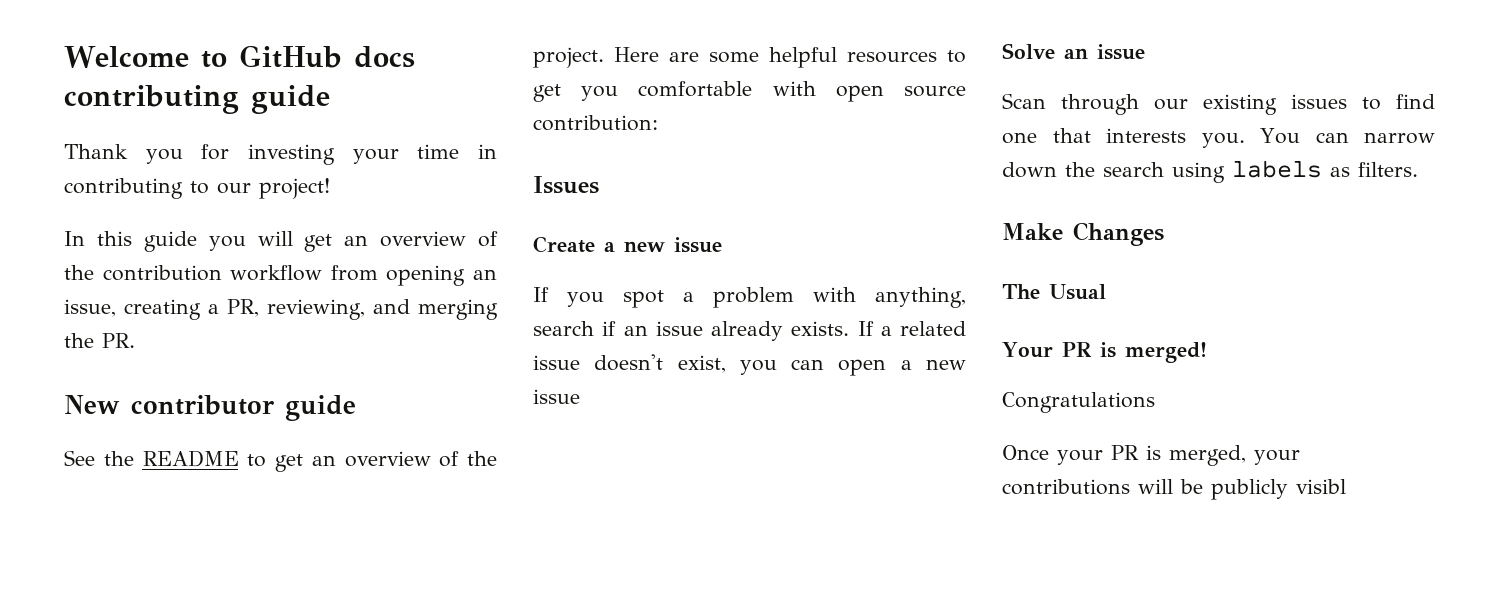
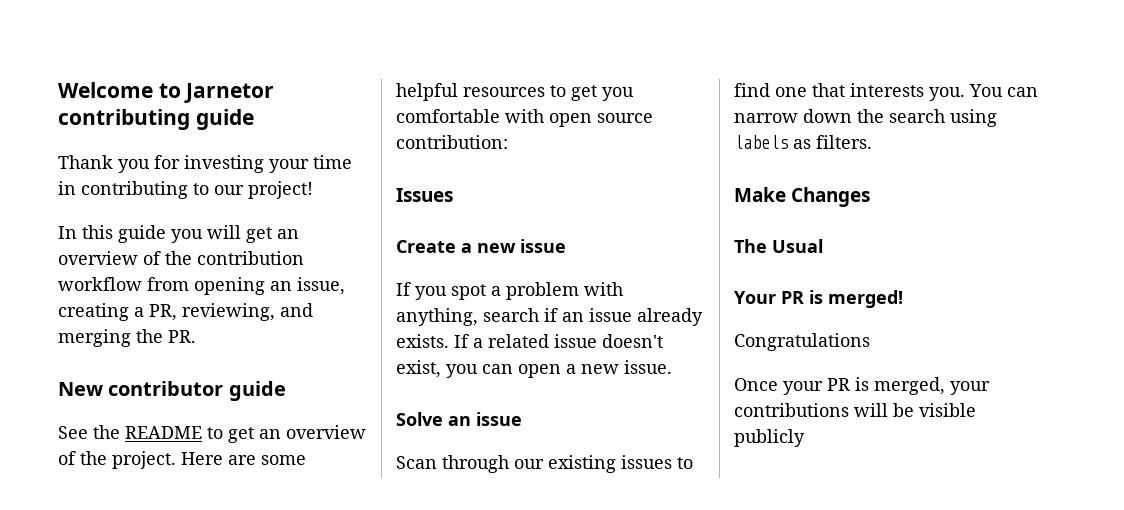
- Welcome to GitHub docs contributing guide
+ Welcome to Jarnetor contributing guide
- If a related issue doesn't exist, you can open a new issue
+ If a related issue doesn't exist, you can open a new issue.
- Once your PR is merged, your contributions will be publicly visibl
+ Once your PR is merged, your contributions will be visible publicly

